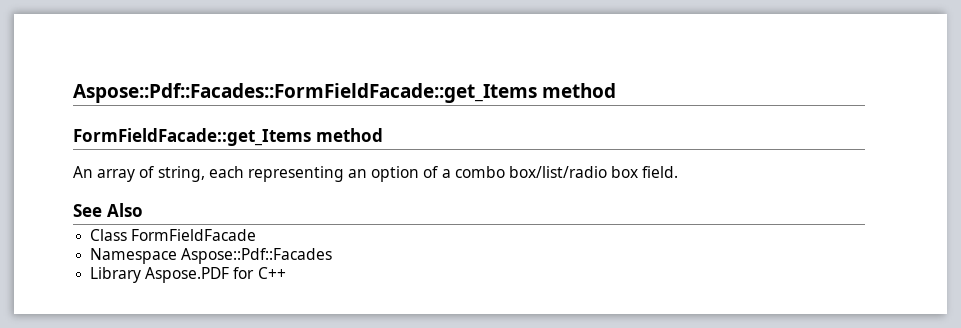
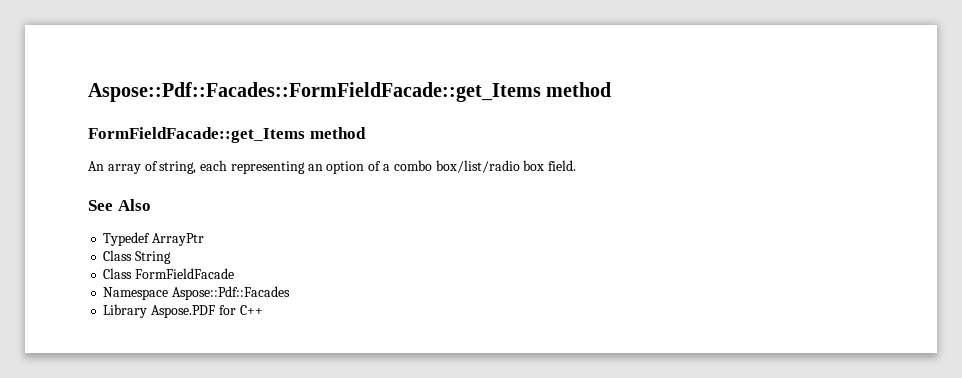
+ Typedef ArrayPtr
+ Class String

